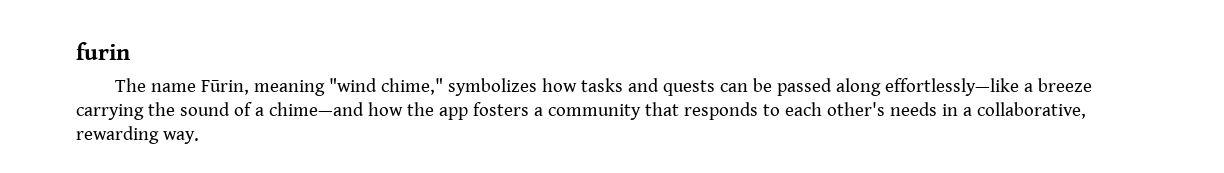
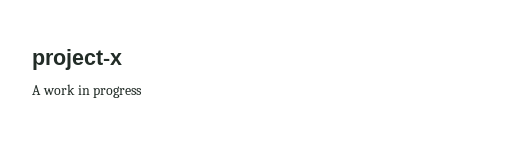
- furin
- The name Fūrin, meaning "wind chime," symbolizes how tasks and quests can be passed along effortlessly—like a breeze carrying the sound of a chime—and how the app fosters a community that responds to each other's needs in a collaborative, rewarding way.
+ project-x
+ A work in progress

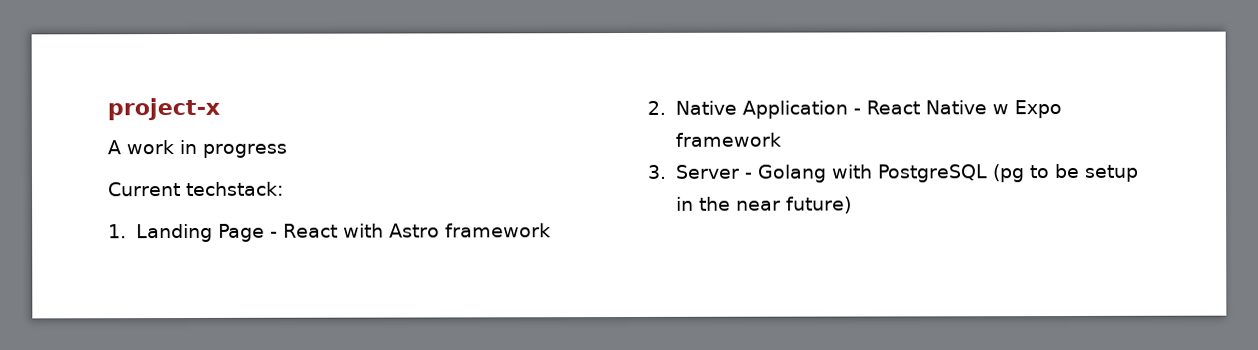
+ Current techstack:
+ 1. Landing Page - React with Astro framework
+ 2. Native Application - React Native w Expo framework
+ 3. Server - Golang with PostgreSQL (pg to be setup in the near future)

